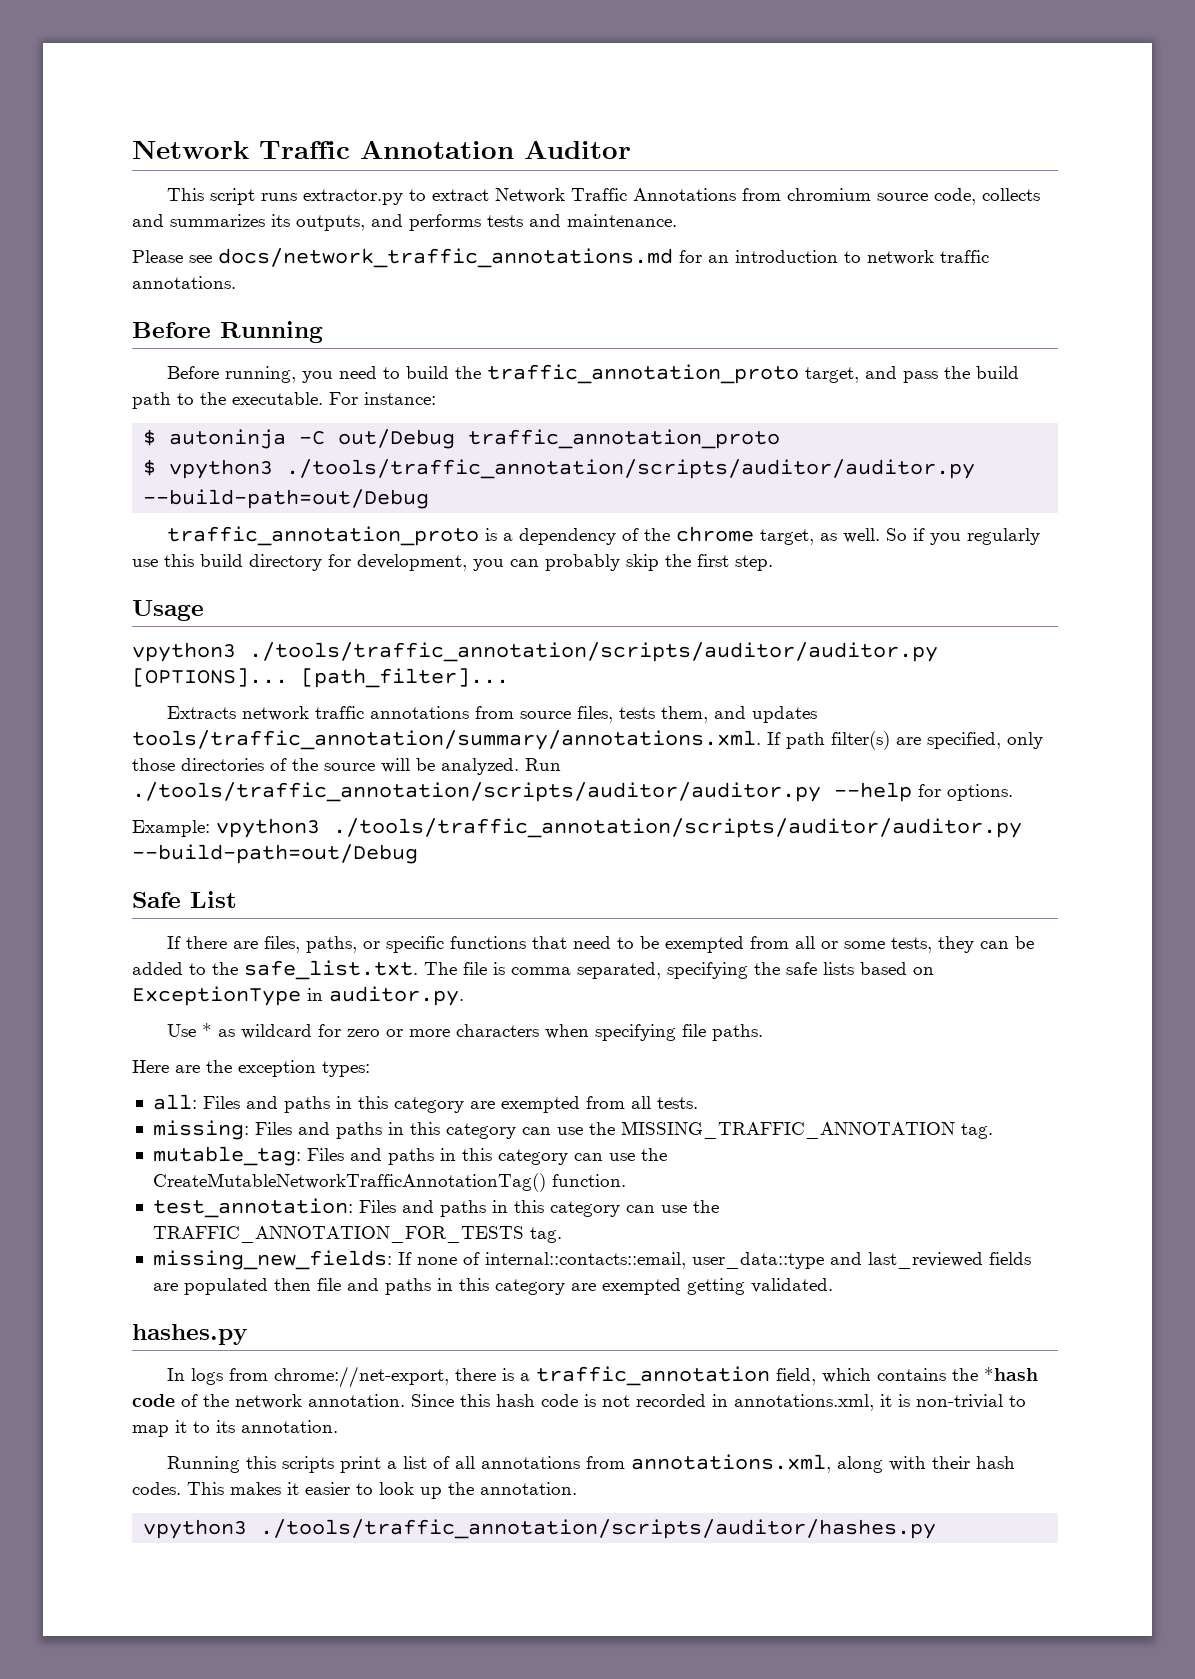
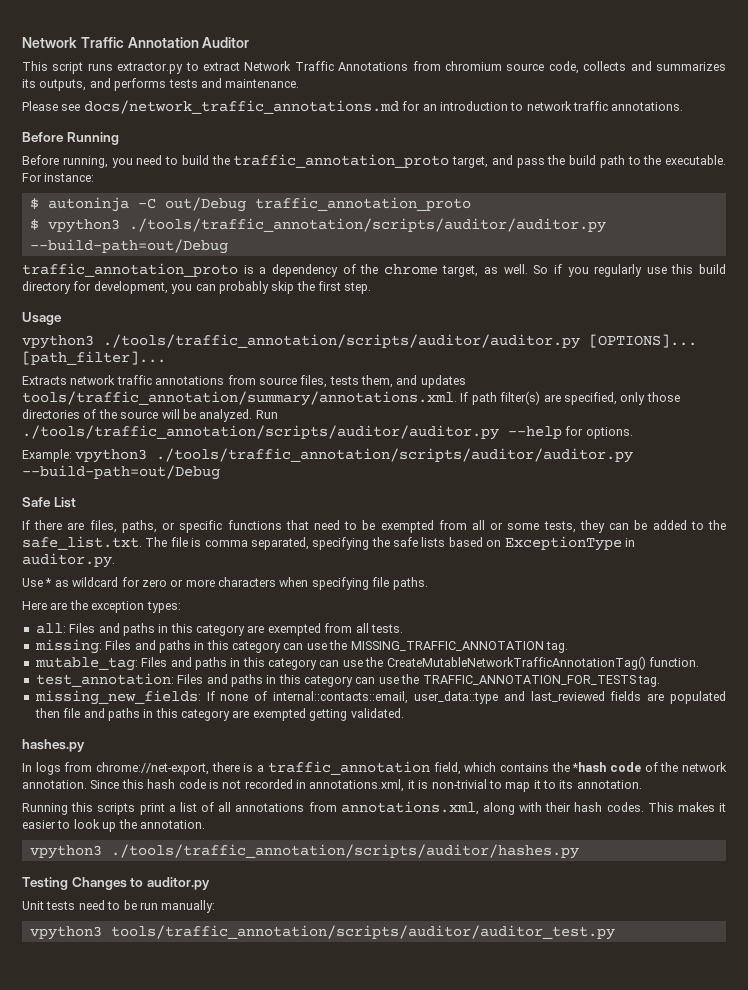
+ Testing Changes to auditor.py
+ Unit tests need to be run manually:
+ vpython3 tools/traffic_annotation/scripts/auditor/auditor_test.py

